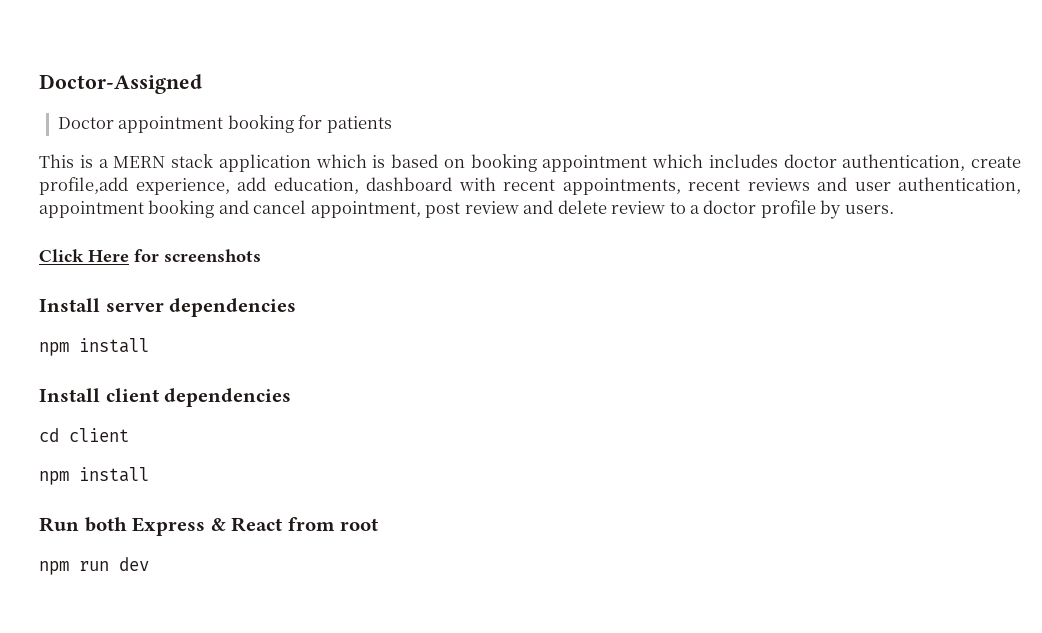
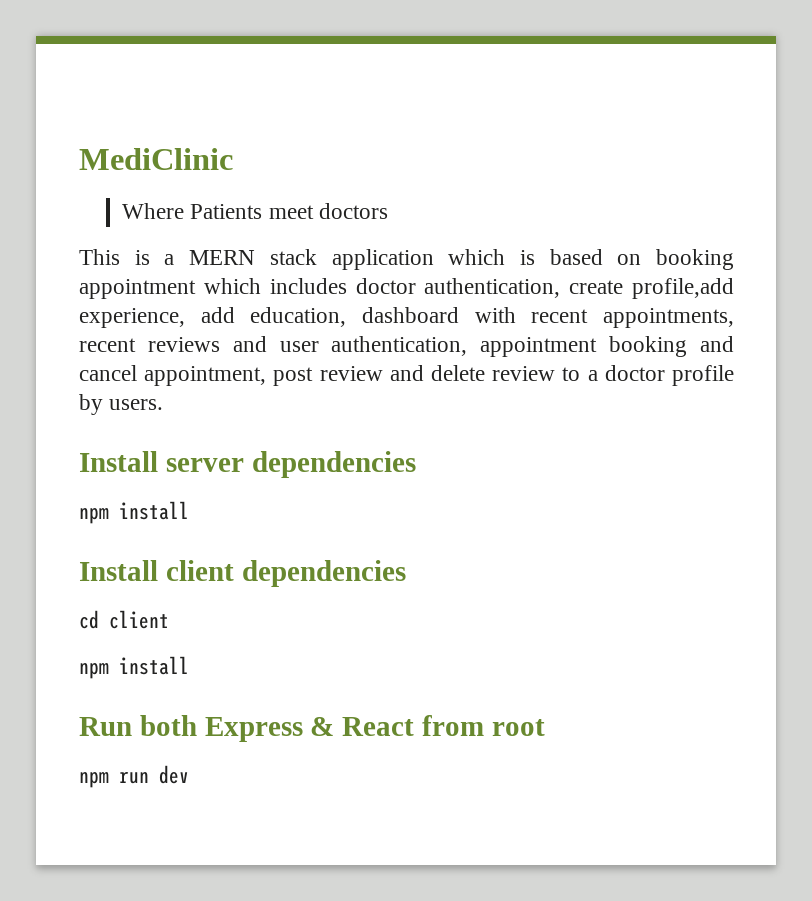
- Doctor-Assigned
- Doctor appointment booking for patients
+ MediClinic
+ Where Patients meet doctors
- Click Here for screenshots

